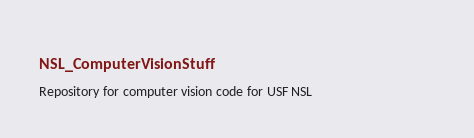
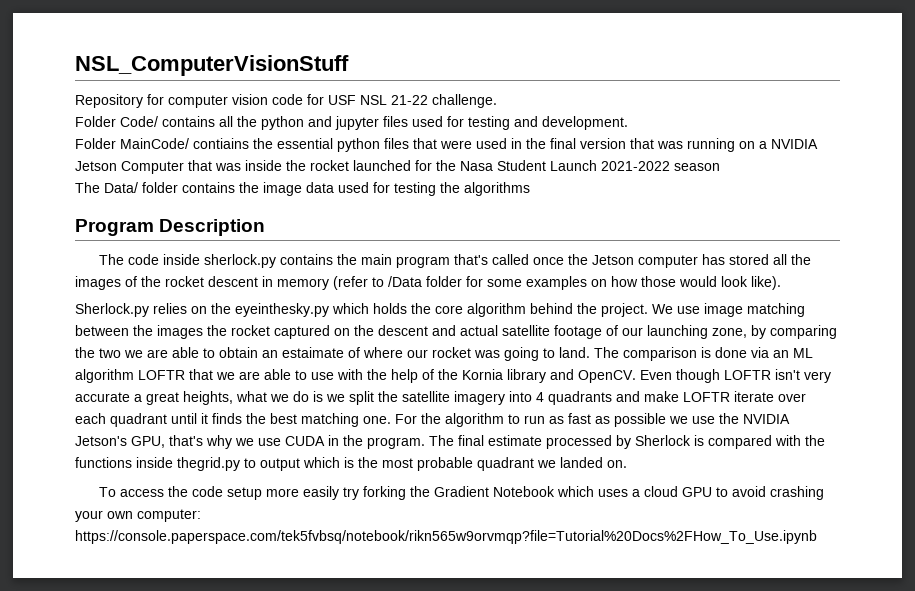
- Repository for computer vision code for USF NSL
+ Repository for computer vision code for USF NSL 21-22 challenge.
+ Folder Code/ contains all the python and jupyter files used for testing and development.
+ Folder MainCode/ contiains the essential python files that were used in the final version that was running on a NVIDIA Jetson Computer that was inside the rocket launched for the Nasa Student Launch 2021-2022 season
+ The Data/ folder contains the image data used for testing the algorithms
+ Program Description
+ The code inside sherlock.py contains the main program that's called once the Jetson computer has stored all the images of the rocket descent in memory (refer to /Data folder for some examples on how those would look like).
+ Sherlock.py relies on the eyeinthesky.py which holds the core algorithm behind the project. We use image matching between the images the rocket captured on the descent and actual satellite footage of our launching zone, by comparing the two we are able to obtain an estaimate of where our rocket was going to land. The comparison is done via an ML algorithm LOFTR that we are able to use with the help of the Kornia library and OpenCV. Even though LOFTR isn't very accurate a great heights, what we do is we split the satellite imagery into 4 quadrants and make LOFTR iterate over each quadrant until it finds the best matching one. For the algorithm to run as fast as possible we use the NVIDIA Jetson's GPU, that's why we use CUDA in the program. The final estimate processed by Sherlock is compared with the functions inside thegrid.py to output which is the most probable quadrant we landed on.
+ To access the code setup more easily try forking the Gradient Notebook which uses a cloud GPU to avoid crashing your own computer: https://console.paperspace.com/tek5fvbsq/notebook/rikn565w9orvmqp?file=Tutorial%20Docs%2FHow_To_Use.ipynb

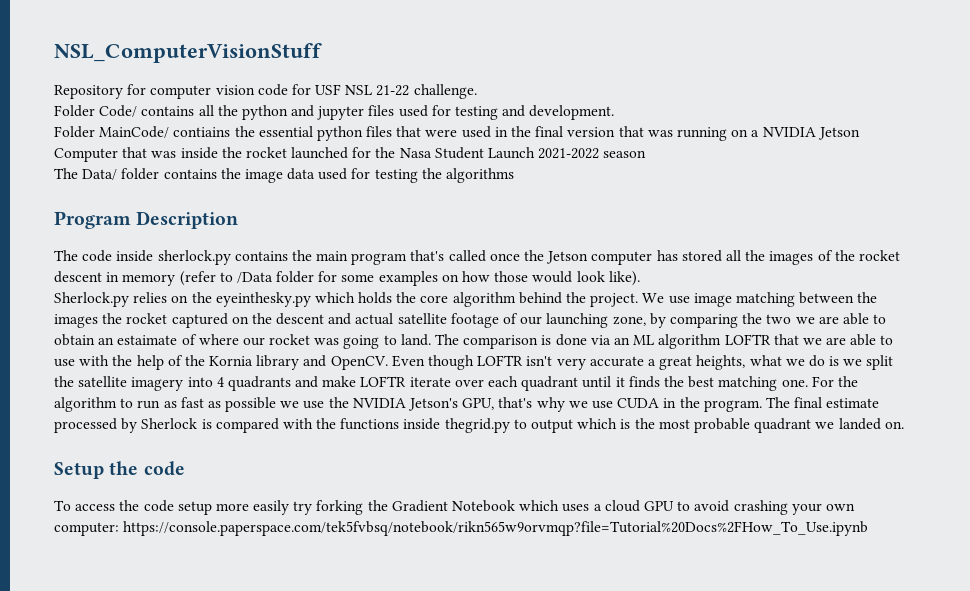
+ Setup the code

